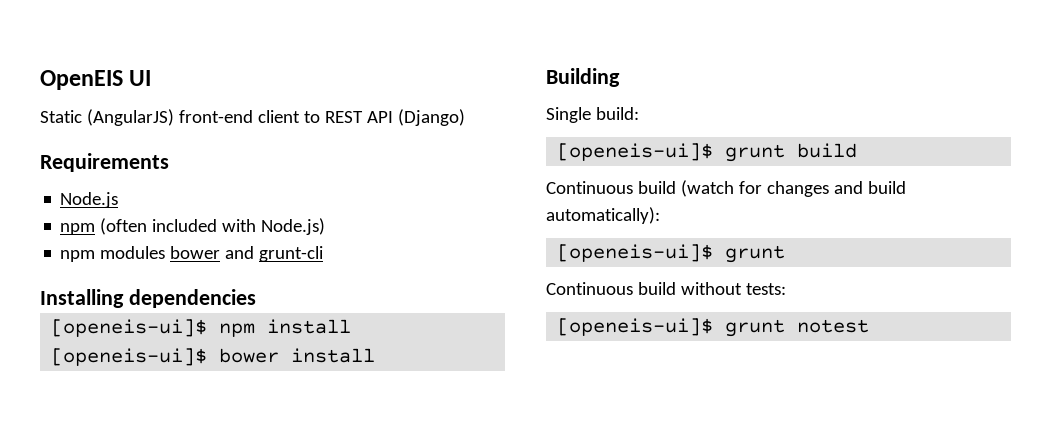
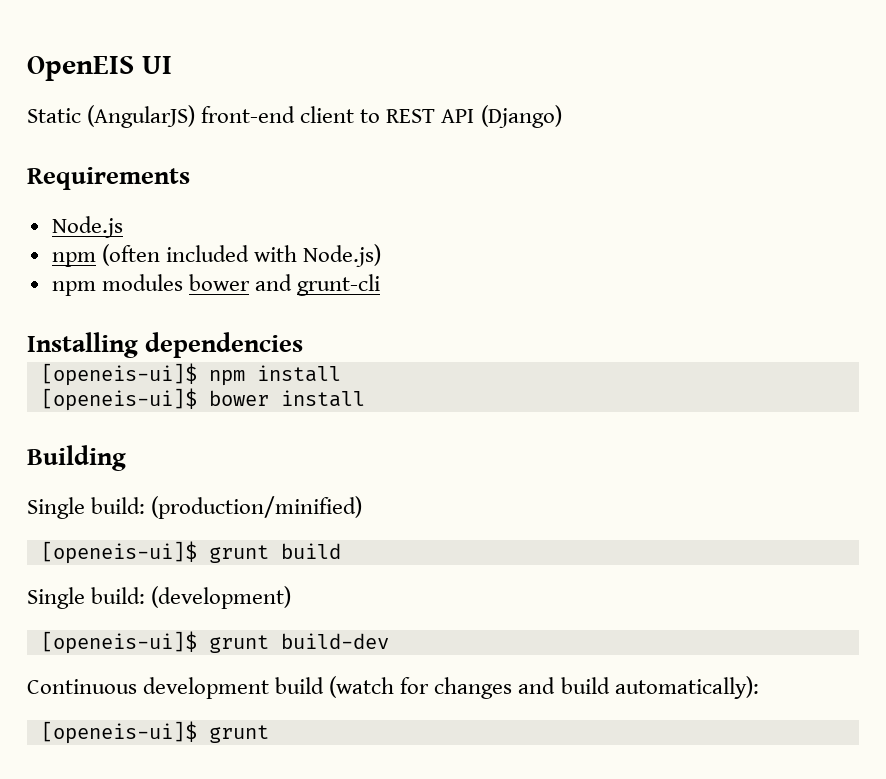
- Single build:
+ Single build: (production/minified)
- Continuous build (watch for changes and build automatically):
+ Single build: (development)
+ [openeis-ui]$ grunt build-dev
+ Continuous development build (watch for changes and build automatically):
- Continuous build without tests:
- [openeis-ui]$ grunt notest

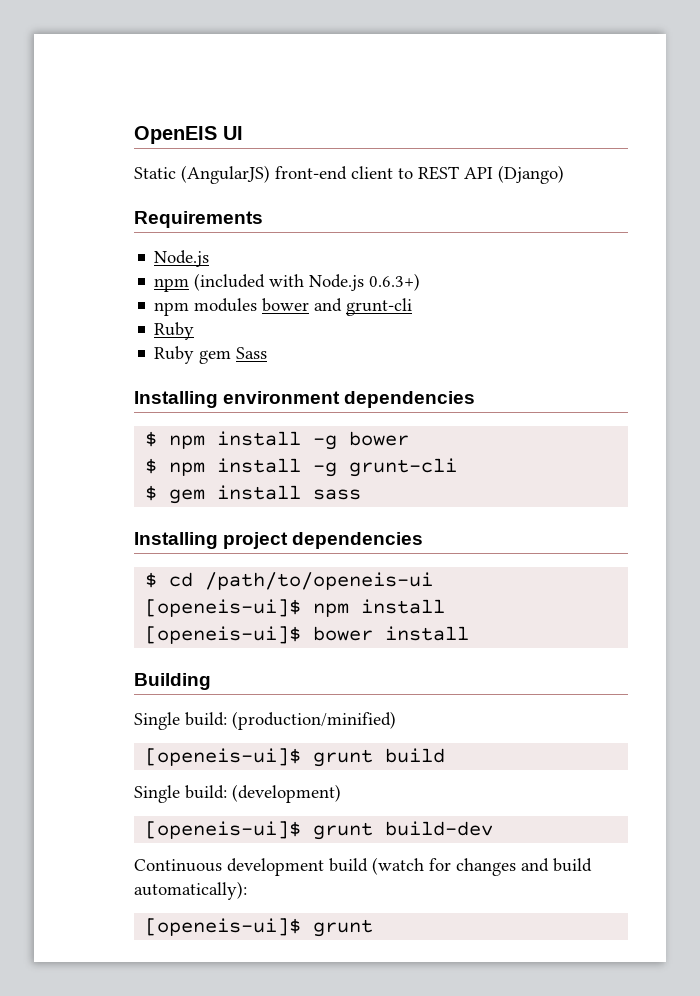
- npm (often included with Node.js)
+ npm (included with Node.js 0.6.3+)
  npm modules bower and grunt-cli
- Installing dependencies
+ Ruby
+ Ruby gem Sass
+ Installing environment dependencies
+ $ npm install -g bower
+ $ npm install -g grunt-cli
+ $ gem install sass
+ Installing project dependencies
+ $ cd /path/to/openeis-ui

